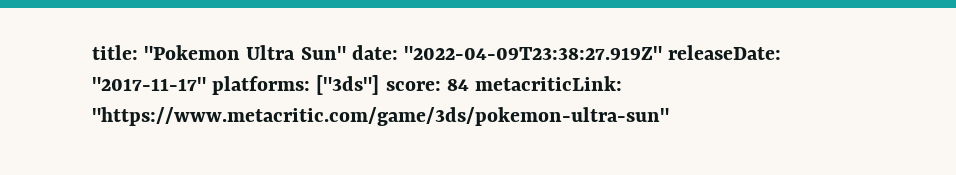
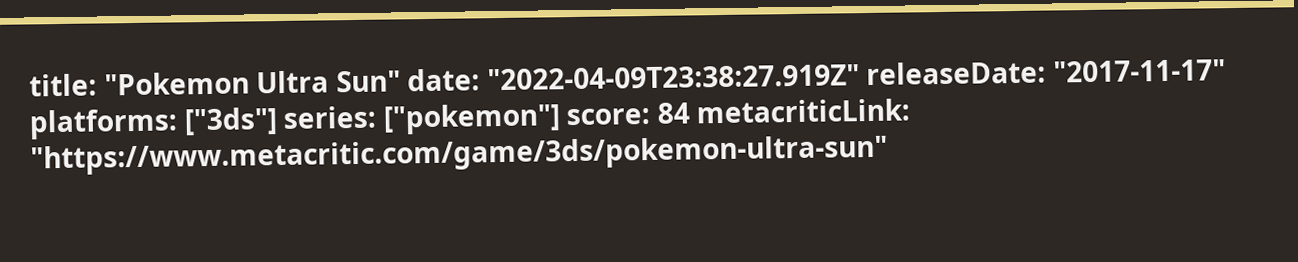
- title: "Pokemon Ultra Sun" date: "2022-04-09T23:38:27.919Z" releaseDate: "2017-11-17" platforms: ["3ds"] score: 84 metacriticLink: "https://www.metacritic.com/game/3ds/pokemon-ultra-sun"
+ title: "Pokemon Ultra Sun" date: "2022-04-09T23:38:27.919Z" releaseDate: "2017-11-17" platforms: ["3ds"] series: ["pokemon"] score: 84 metacriticLink: "https://www.metacritic.com/game/3ds/pokemon-ultra-sun"

